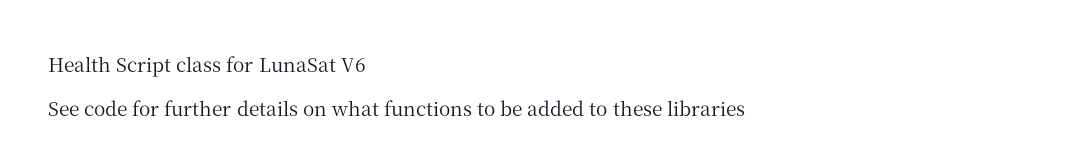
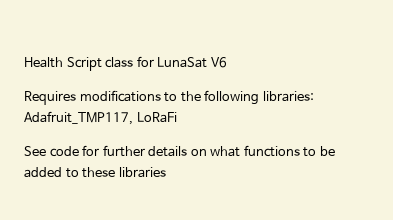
+ Requires modifications to the following libraries: Adafruit_TMP117, LoRaFi

